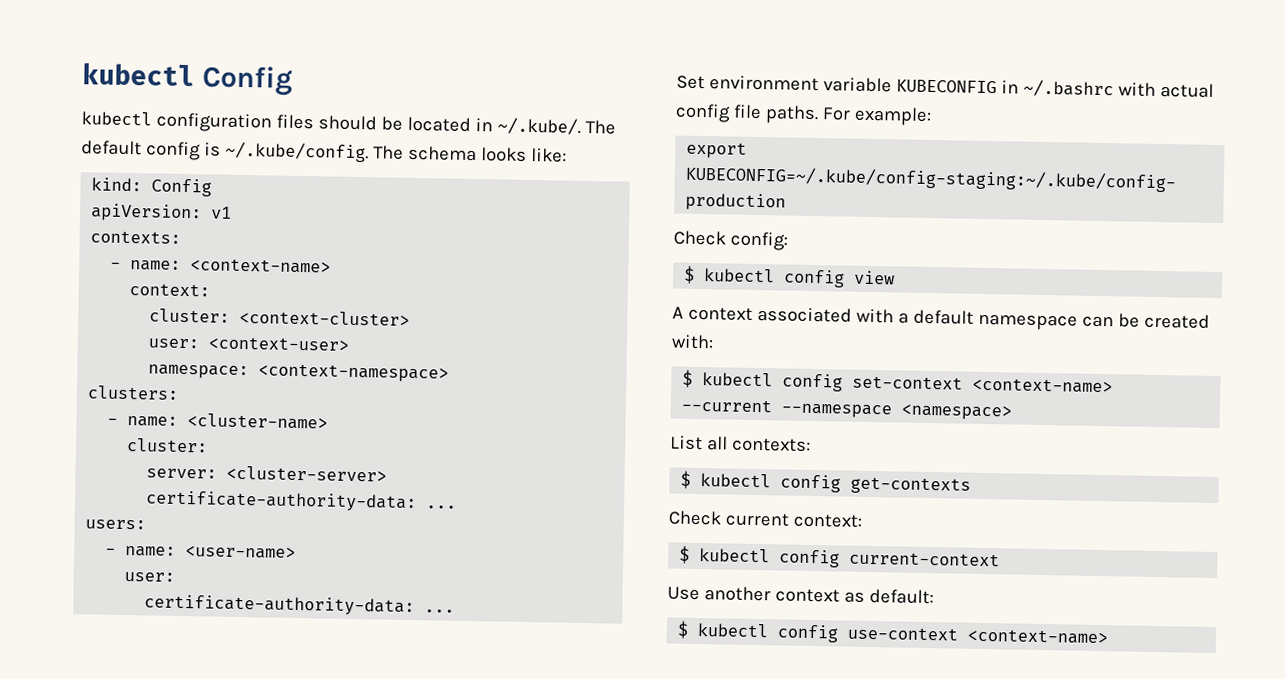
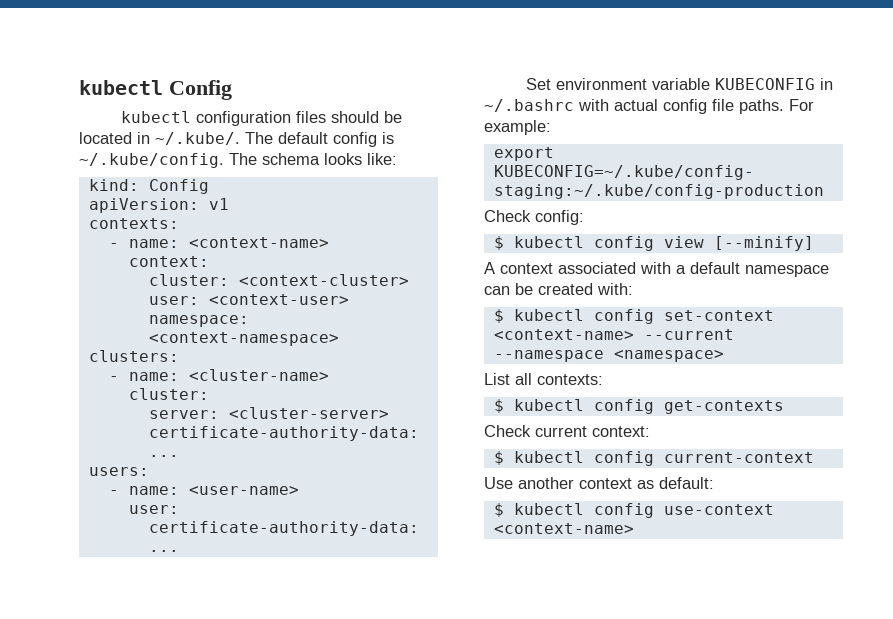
- $ kubectl config view
+ $ kubectl config view [--minify]

